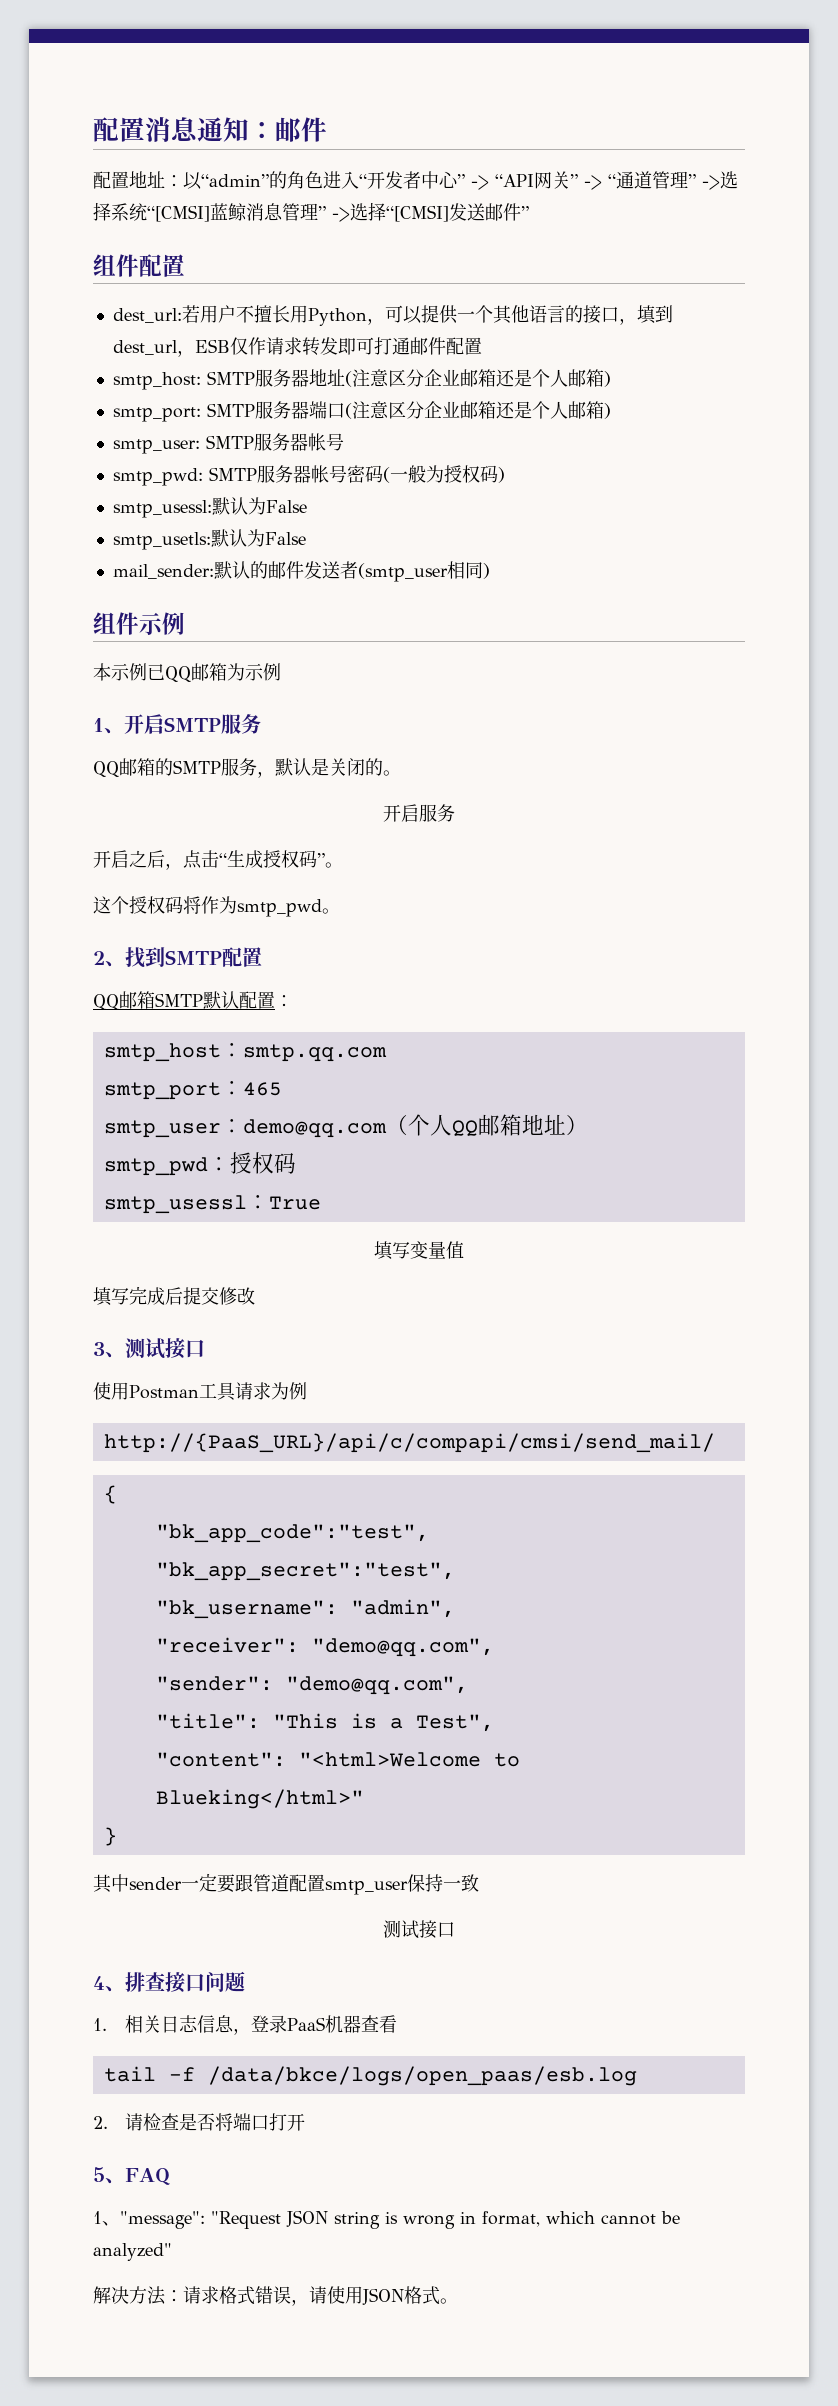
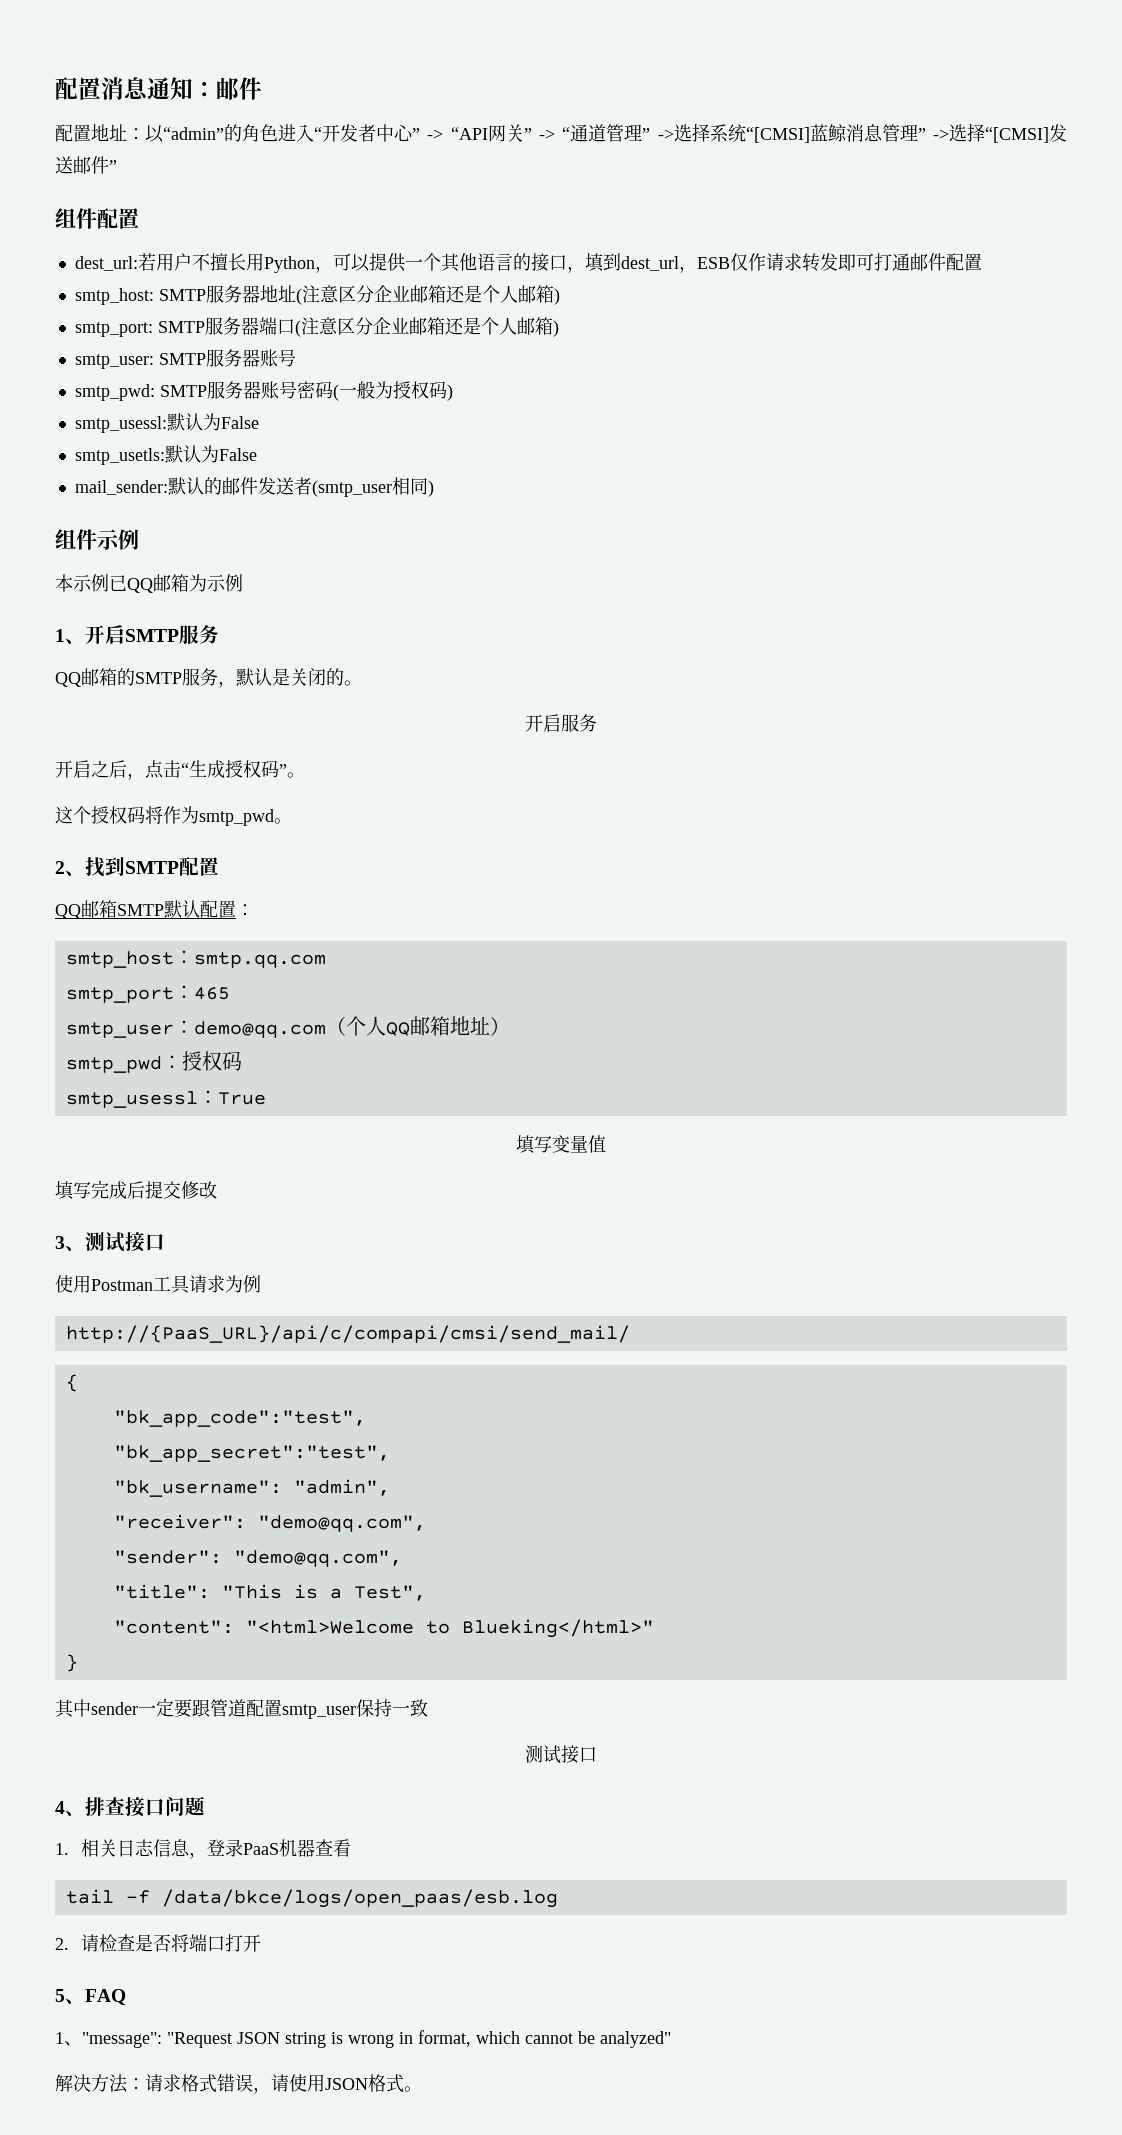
- smtp_user: SMTP服务器帐号
+ smtp_user: SMTP服务器账号
- smtp_pwd: SMTP服务器帐号密码(一般为授权码)
+ smtp_pwd: SMTP服务器账号密码(一般为授权码)

